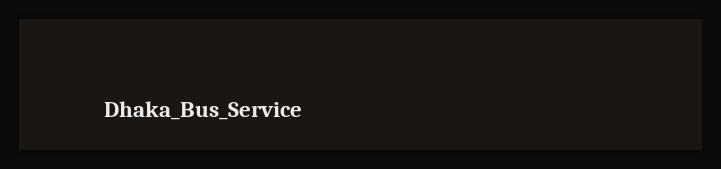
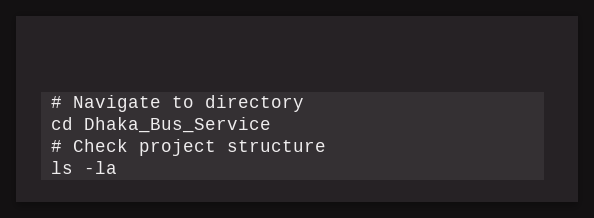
- Dhaka_Bus_Service
+ # Navigate to directory
+ cd Dhaka_Bus_Service
+ # Check project structure
+ ls -la

